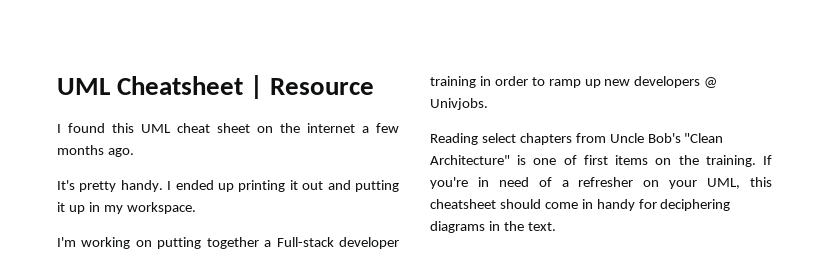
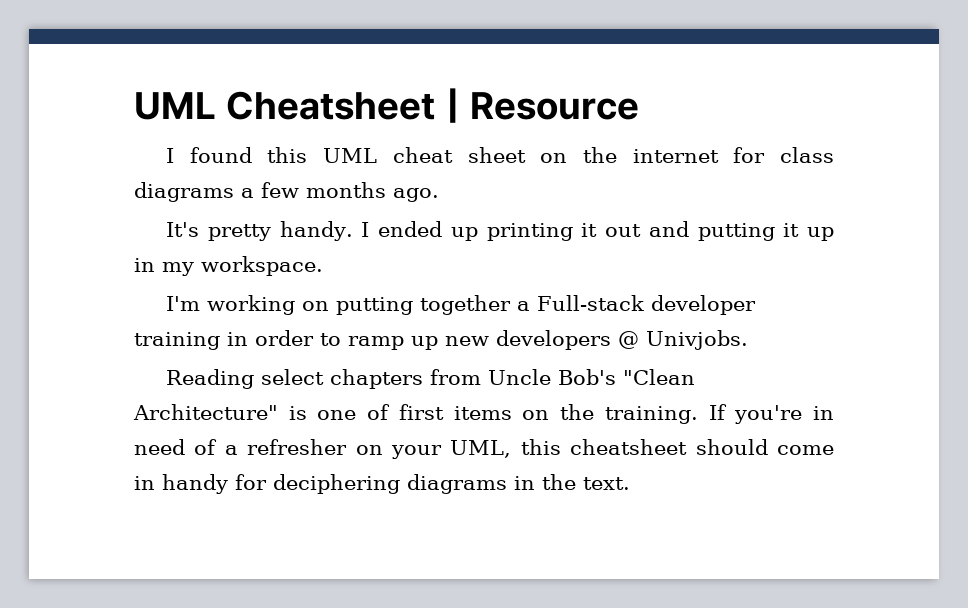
- I found this UML cheat sheet on the internet a few months ago.
+ I found this UML cheat sheet on the internet for class diagrams a few months ago.

